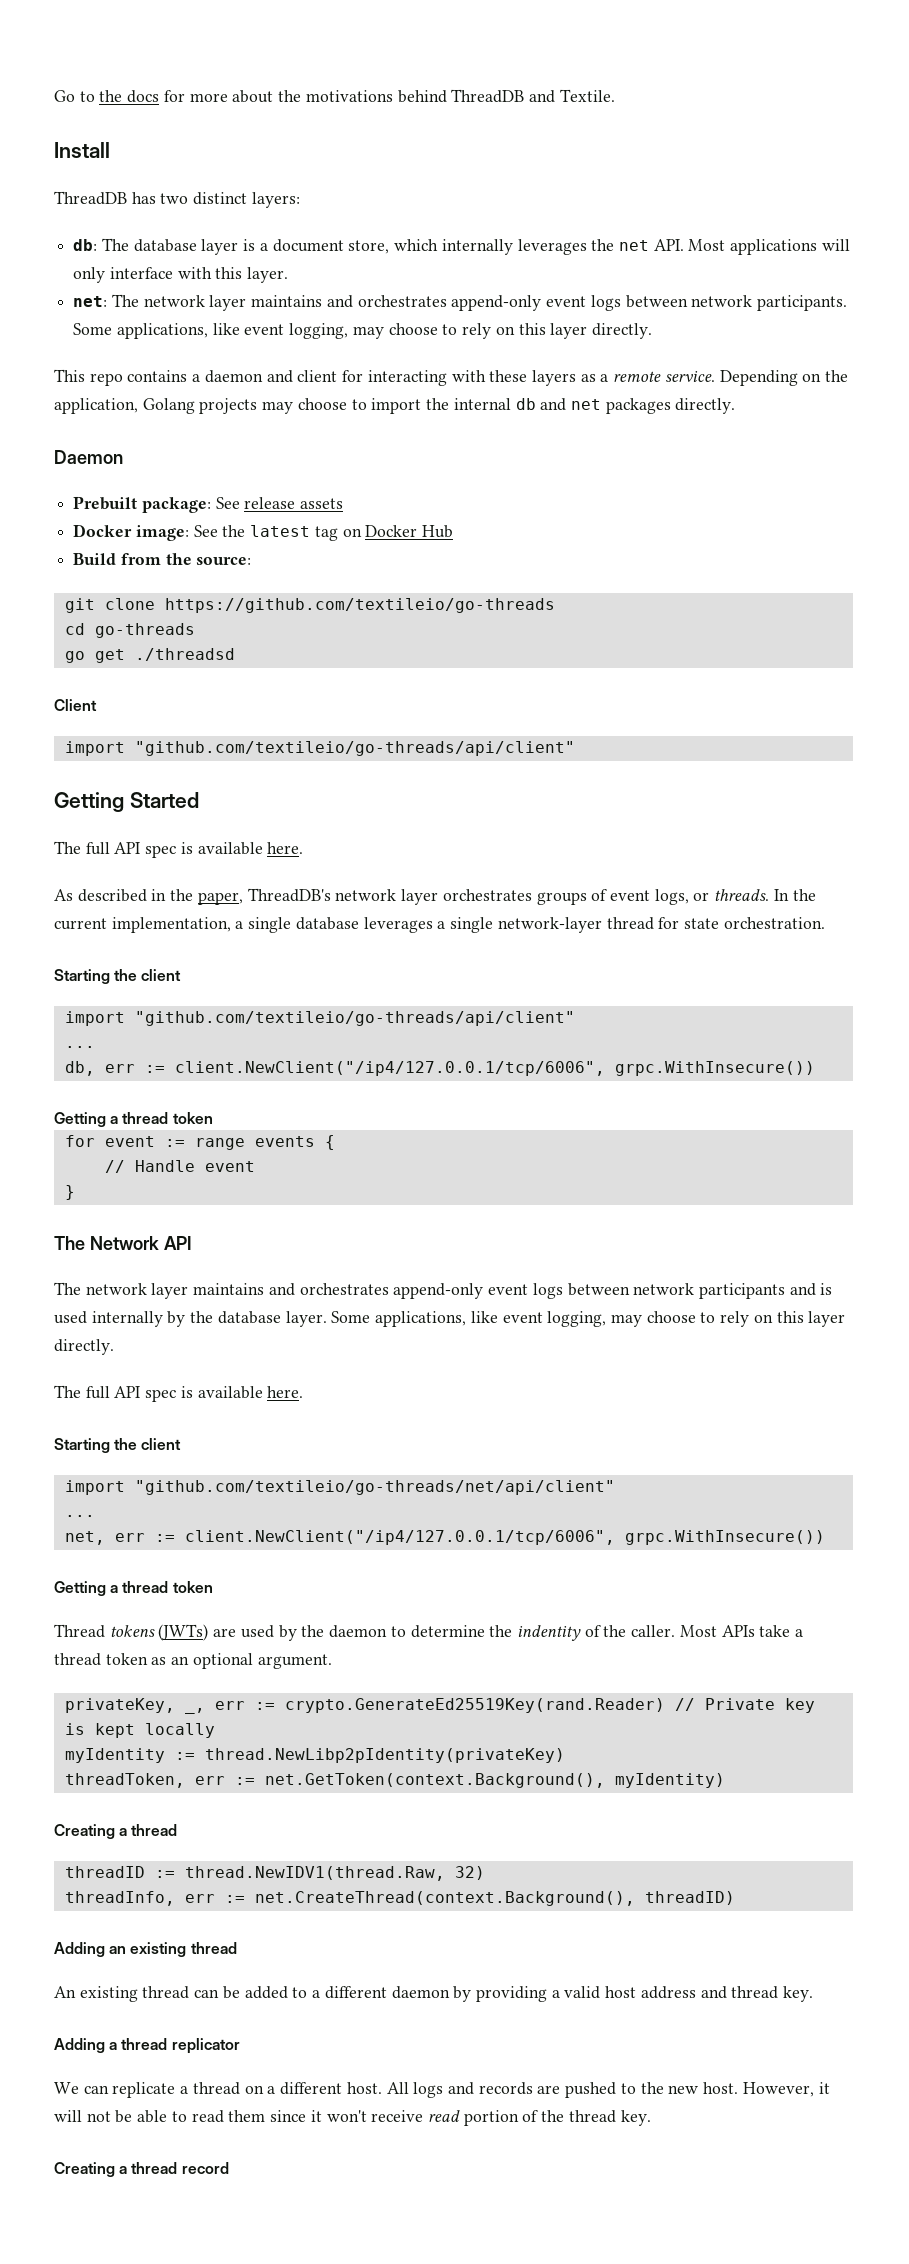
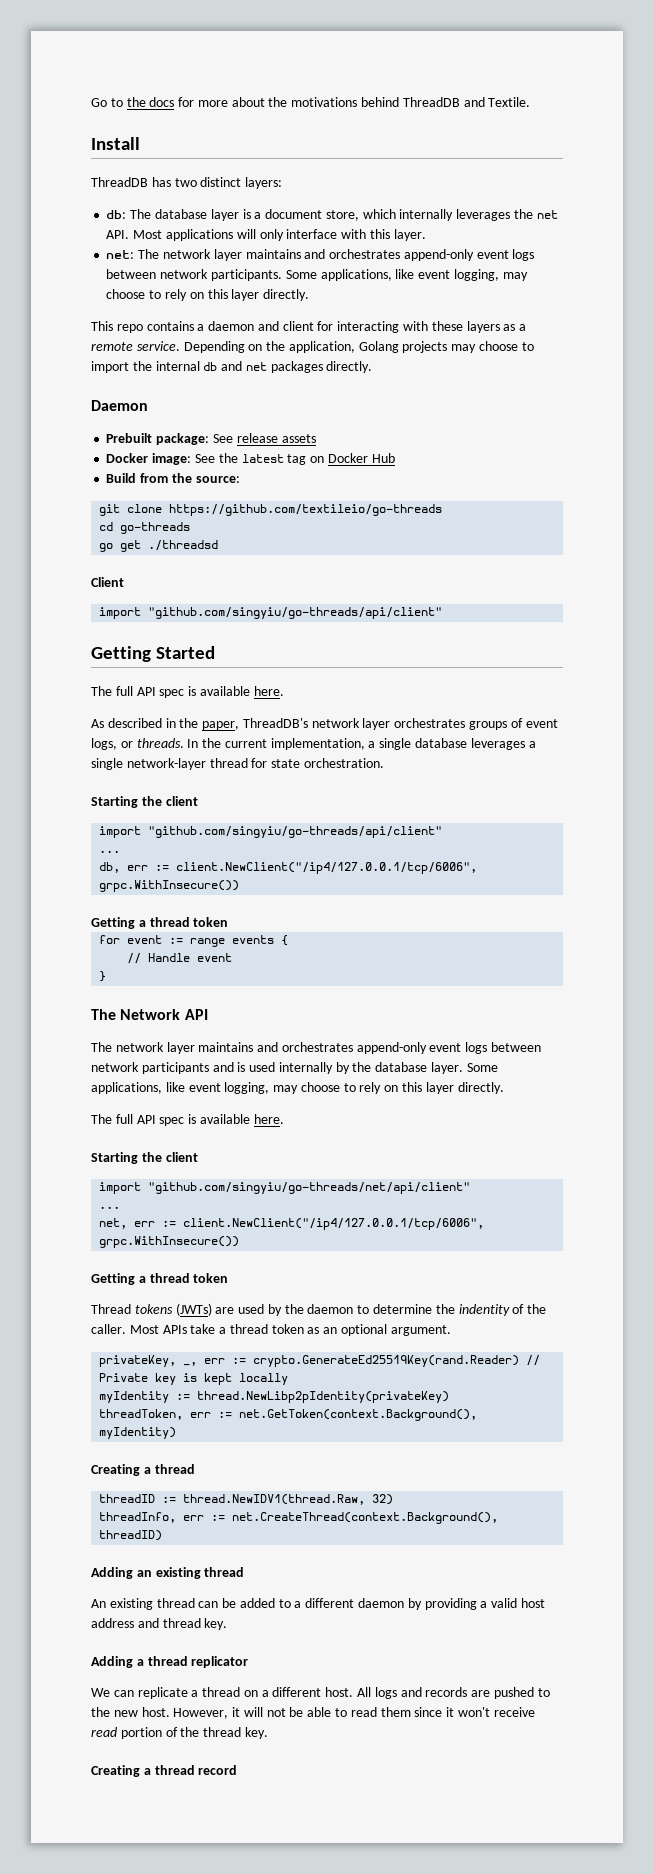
  Client
- import "github.com/textileio/go-threads/api/client"
+ import "github.com/singyiu/go-threads/api/client"
  In the current implementation, a single database leverages a single network-layer thread for state orchestration.
  Starting the client
- import "github.com/textileio/go-threads/api/client"
+ import "github.com/singyiu/go-threads/api/client"
- import "github.com/textileio/go-threads/net/api/client"
+ import "github.com/singyiu/go-threads/net/api/client"

